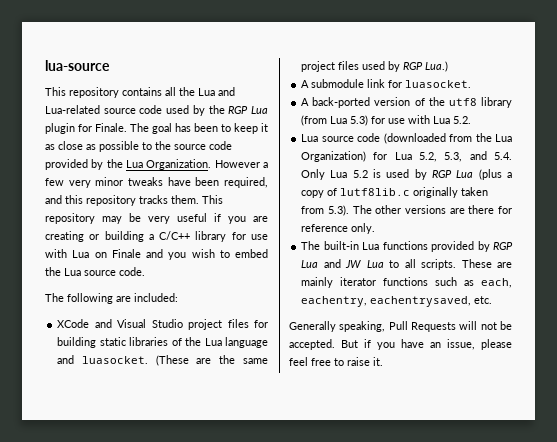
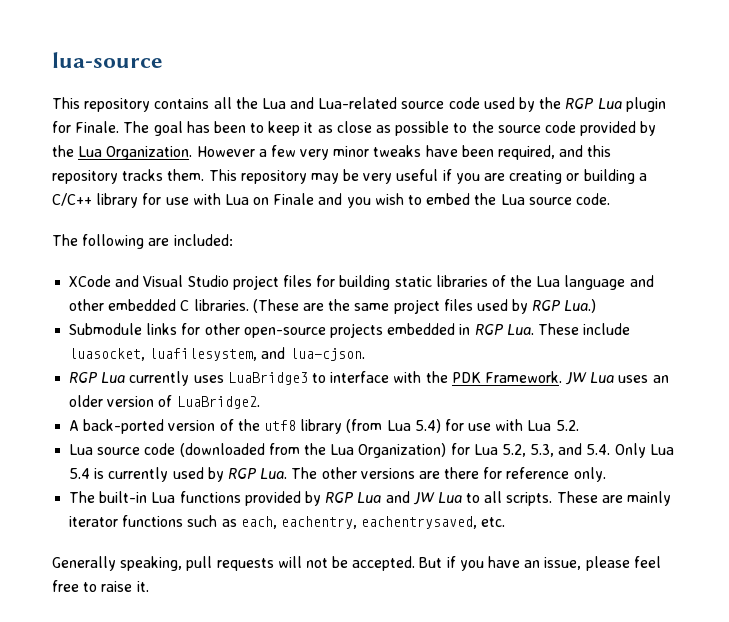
- XCode and Visual Studio project files for building static libraries of the Lua language and luasocket.
+ XCode and Visual Studio project files for building static libraries of the Lua language and other embedded C libraries.
- A submodule link for luasocket.
+ Submodule links for other open-source projects embedded in RGP Lua. These include luasocket, luafilesystem, and lua-cjson.
+ RGP Lua currently uses LuaBridge3 to interface with the PDK Framework. JW Lua uses an older version of LuaBridge2.
- A back-ported version of the utf8 library (from Lua 5.3) for use with Lua 5.2.
+ A back-ported version of the utf8 library (from Lua 5.4) for use with Lua 5.2.
- Lua source code (downloaded from the Lua Organization) for Lua 5.2, 5.3, and 5.4. Only Lua 5.2 is used by RGP Lua (plus a copy of lutf8lib.c originally taken from 5.3). The other versions are there for reference only.
+ Lua source code (downloaded from the Lua Organization) for Lua 5.2, 5.3, and 5.4. Only Lua 5.4 is currently used by RGP Lua. The other versions are there for reference only.
- Generally speaking, Pull Requests will not be accepted.
+ Generally speaking, pull requests will not be accepted.

